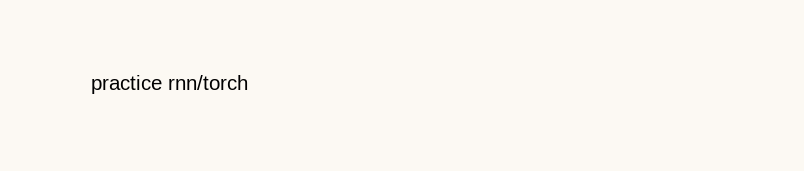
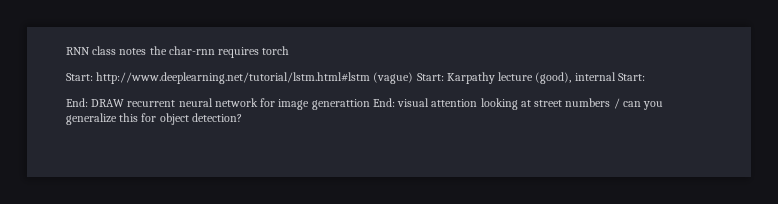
- practice rnn/torch
+ RNN class notes the char-rnn requires torch
+ Start: http://www.deeplearning.net/tutorial/lstm.html#lstm (vague) Start: Karpathy lecture (good), internal Start:
+ End: DRAW recurrent neural network for image generattion End: visual attention looking at street numbers / can you generalize this for object detection?

